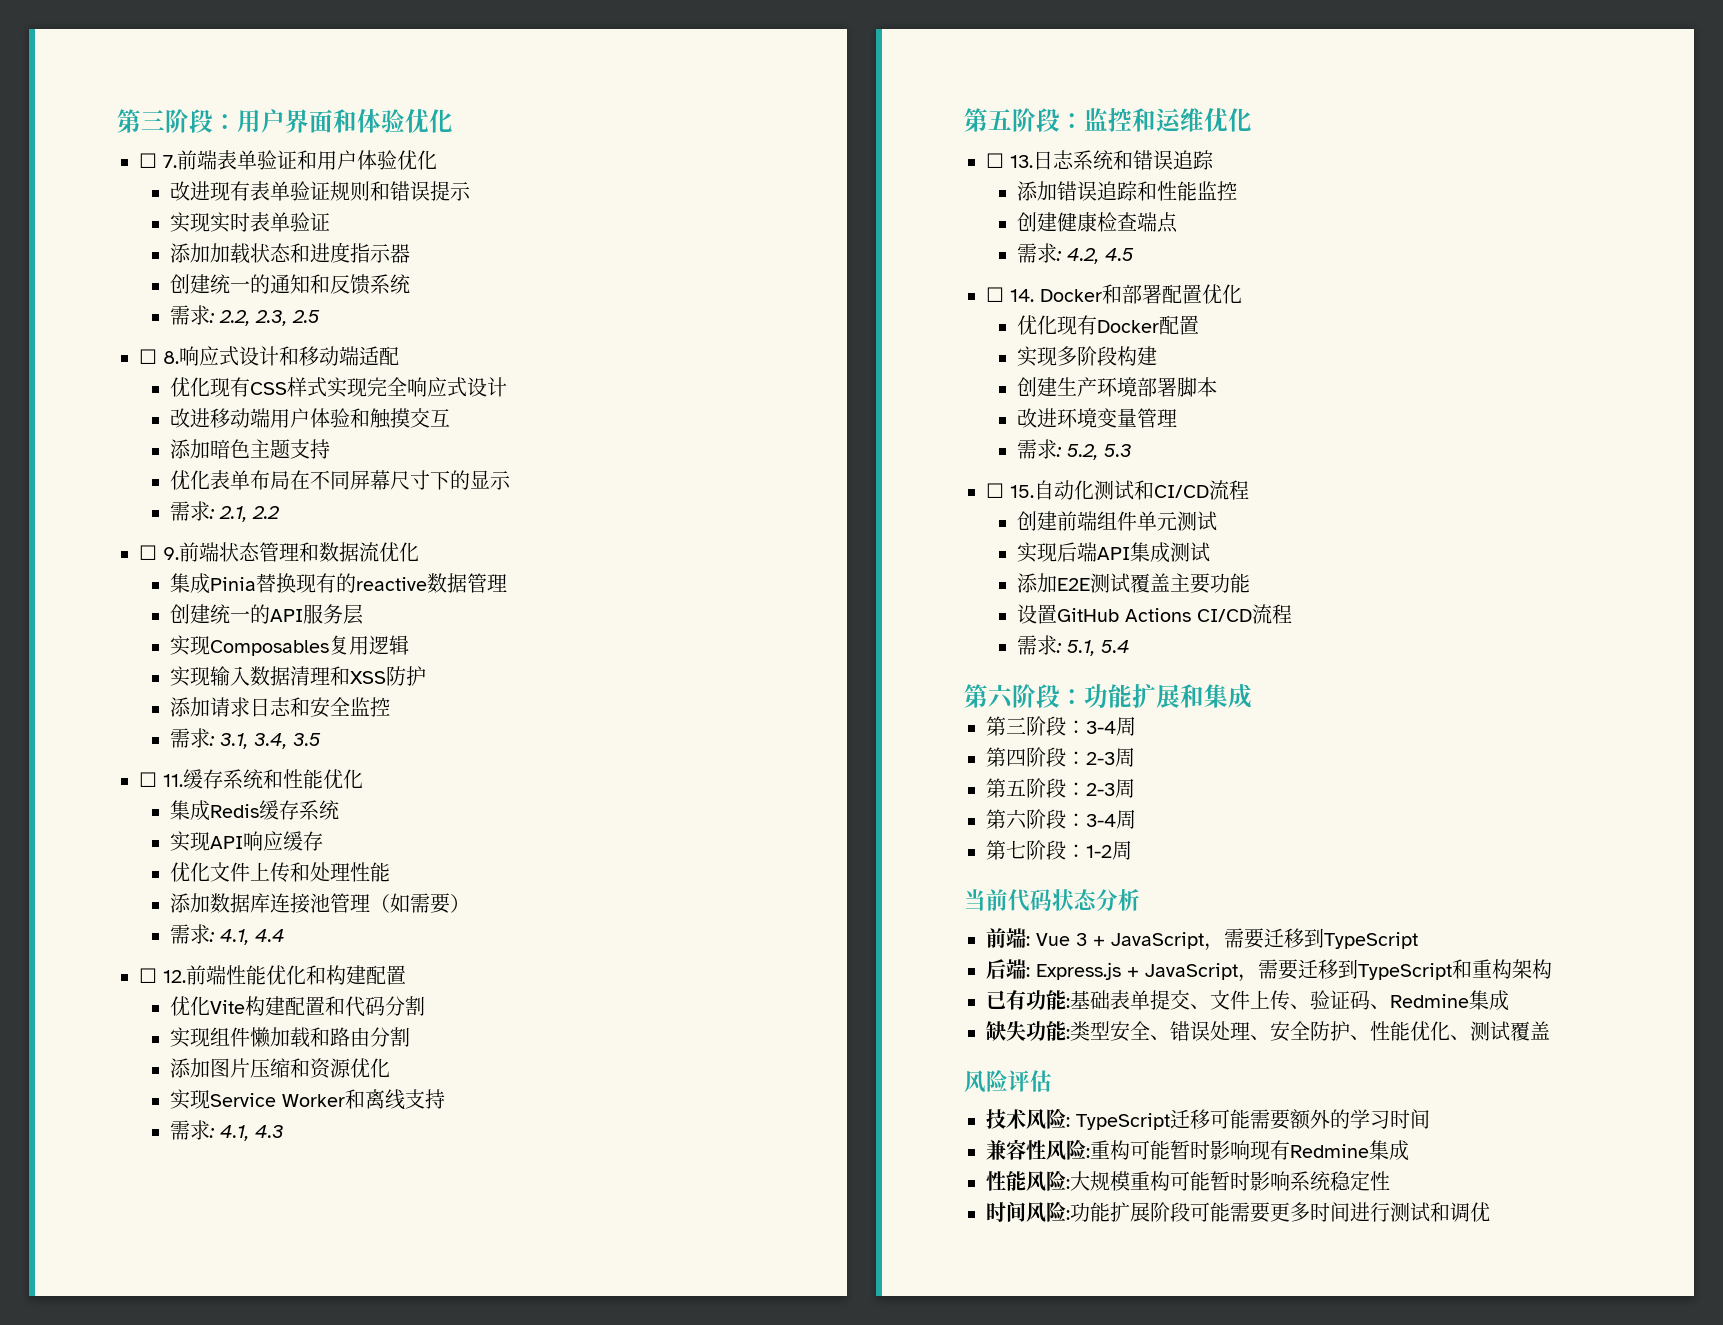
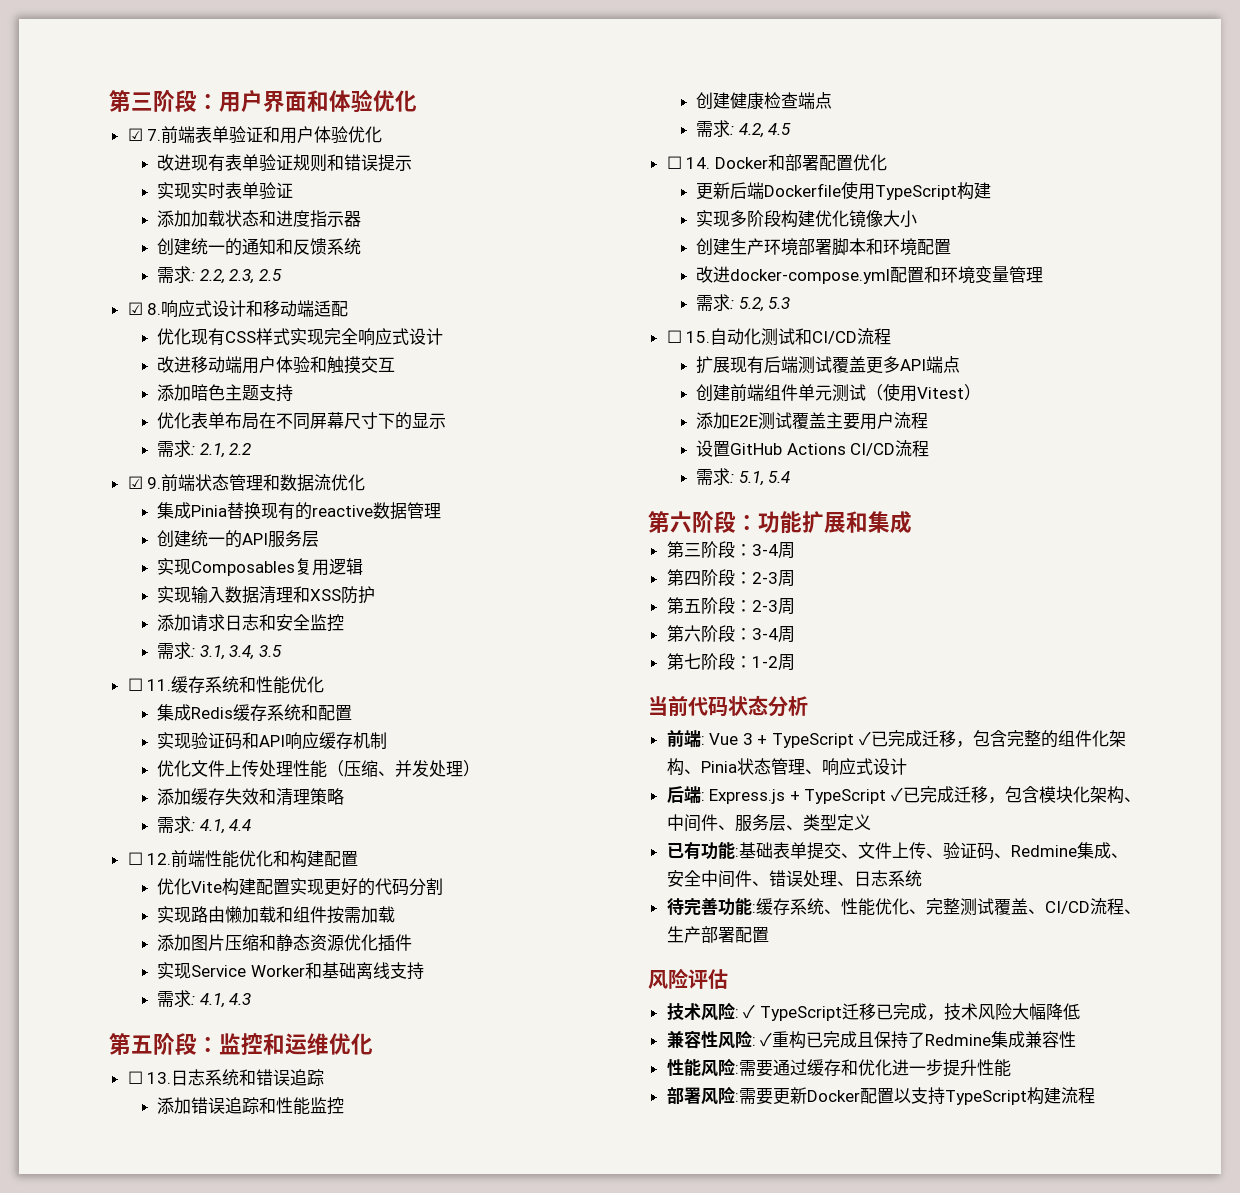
- ☐ 7.前端表单验证和用户体验优化
+ ☑ 7.前端表单验证和用户体验优化
- ☐ 8.响应式设计和移动端适配
+ ☑ 8.响应式设计和移动端适配
- ☐ 9.前端状态管理和数据流优化
+ ☑ 9.前端状态管理和数据流优化
- 集成Redis缓存系统
- 实现API响应缓存
+ 集成Redis缓存系统和配置
+ 实现验证码和API响应缓存机制
- 优化文件上传和处理性能
- 添加数据库连接池管理（如需要）
+ 优化文件上传处理性能（压缩、并发处理）
+ 添加缓存失效和清理策略
- 优化Vite构建配置和代码分割
+ 优化Vite构建配置实现更好的代码分割
- 实现组件懒加载和路由分割
+ 实现路由懒加载和组件按需加载
- 添加图片压缩和资源优化
+ 添加图片压缩和静态资源优化插件
- 实现Service Worker和离线支持
+ 实现Service Worker和基础离线支持
- 优化现有Docker配置
+ 更新后端Dockerfile使用TypeScript构建
- 实现多阶段构建
+ 实现多阶段构建优化镜像大小
- 创建生产环境部署脚本
- 改进环境变量管理
+ 创建生产环境部署脚本和环境配置
+ 改进docker-compose.yml配置和环境变量管理
+ 扩展现有后端测试覆盖更多API端点
- 创建前端组件单元测试
- 实现后端API集成测试
+ 创建前端组件单元测试（使用Vitest）
- 添加E2E测试覆盖主要功能
+ 添加E2E测试覆盖主要用户流程
- 前端: Vue 3 + JavaScript，需要迁移到TypeScript
- 后端: Express.js + JavaScript，需要迁移到TypeScript和重构架构
+ 前端: Vue 3 + TypeScript ✓已完成迁移，包含完整的组件化架构、Pinia状态管理、响应式设计
+ 后端: Express.js + TypeScript ✓已完成迁移，包含模块化架构、中间件、服务层、类型定义
- 已有功能:基础表单提交、文件上传、验证码、Redmine集成
- 缺失功能:类型安全、错误处理、安全防护、性能优化、测试覆盖
+ 已有功能:基础表单提交、文件上传、验证码、Redmine集成、安全中间件、错误处理、日志系统
+ 待完善功能:缓存系统、性能优化、完整测试覆盖、CI/CD流程、生产部署配置
- 技术风险: TypeScript迁移可能需要额外的学习时间
- 兼容性风险:重构可能暂时影响现有Redmine集成
+ 技术风险: ✓ TypeScript迁移已完成，技术风险大幅降低
+ 兼容性风险: ✓重构已完成且保持了Redmine集成兼容性
- 性能风险:大规模重构可能暂时影响系统稳定性
- 时间风险:功能扩展阶段可能需要更多时间进行测试和调优
+ 性能风险:需要通过缓存和优化进一步提升性能
+ 部署风险:需要更新Docker配置以支持TypeScript构建流程

